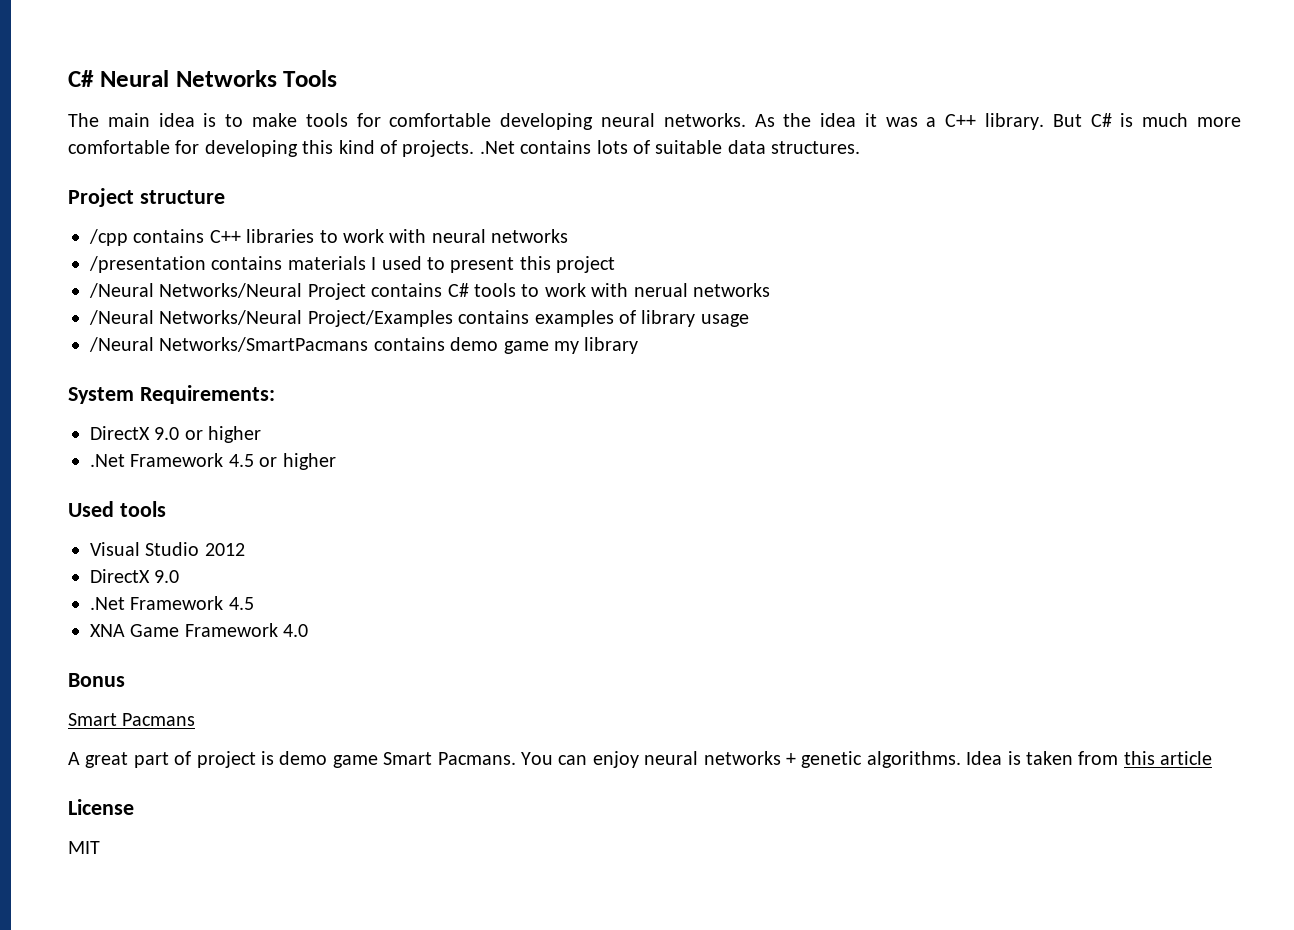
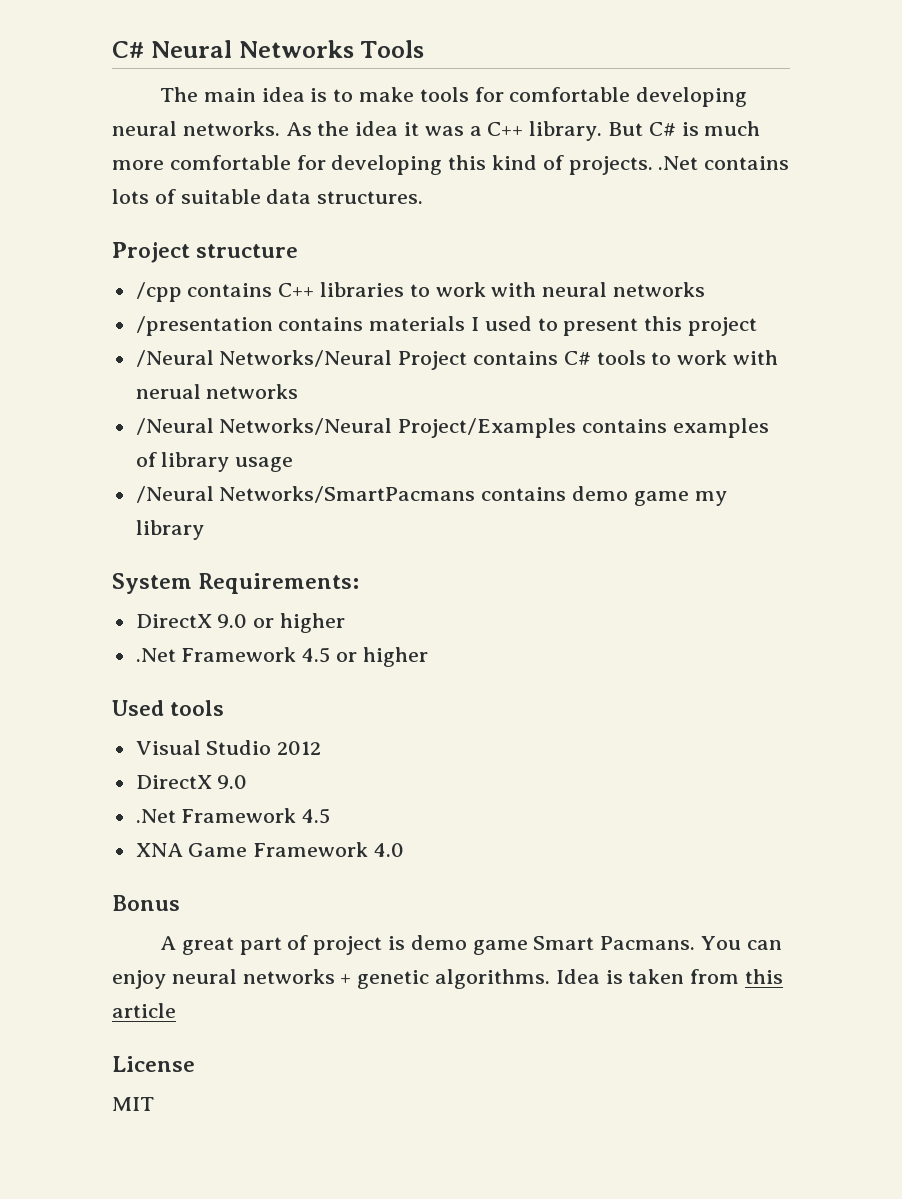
- Smart Pacmans

